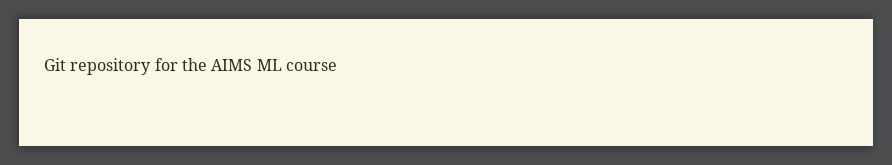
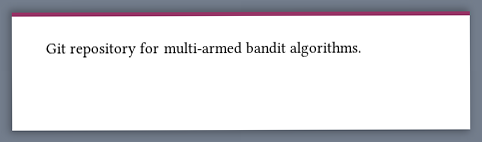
- Git repository for the AIMS ML course
+ Git repository for multi-armed bandit algorithms.

